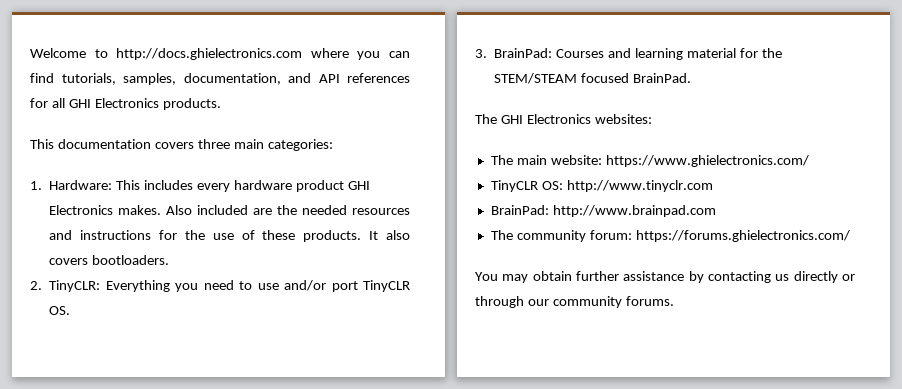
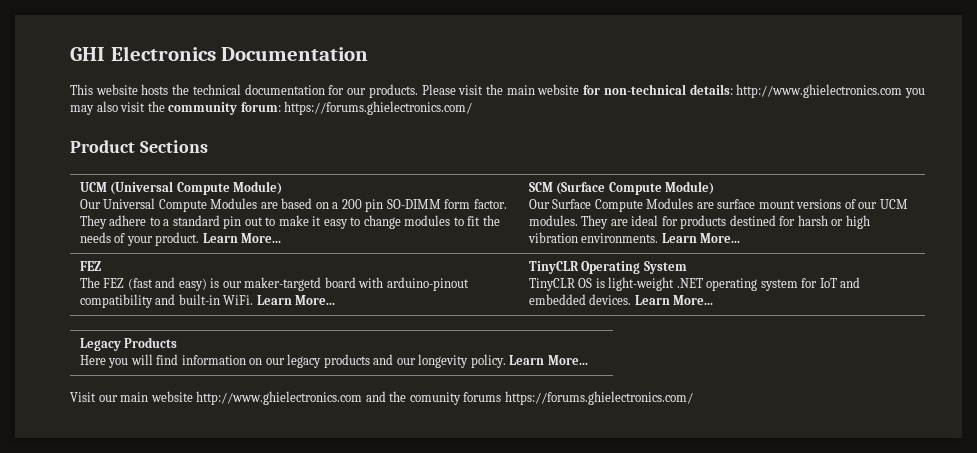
- Welcome to http://docs.ghielectronics.com where you can find tutorials, samples, documentation, and API references for all GHI Electronics products.
- This documentation covers three main categories:
- 1. Hardware: This includes every hardware product GHI Electronics makes. Also included are the needed resources and instructions for the use of these products. It also covers bootloaders.
- 2. TinyCLR: Everything you need to use and/or port TinyCLR OS.
- 3. BrainPad: Courses and learning material for the STEM/STEAM focused BrainPad.
- The GHI Electronics websites:
- The main website: https://www.ghielectronics.com/
- TinyCLR OS: http://www.tinyclr.com
- BrainPad: http://www.brainpad.com
- The community forum: https://forums.ghielectronics.com/
- You may obtain further assistance by contacting us directly or through our community forums.
+ GHI Electronics Documentation
+ This website hosts the technical documentation for our products. Please visit the main website for non-technical details: http://www.ghielectronics.com you may also visit the community forum: https://forums.ghielectronics.com/
+ Product Sections
+ UCM (Universal Compute Module)
+ Our Universal Compute Modules are based on a 200 pin SO-DIMM form factor. They adhere to a standard pin out to make it easy to change modules to fit the needs of your product. Learn More... | SCM (Surface Compute Module)
+ Our Surface Compute Modules are surface mount versions of our UCM modules. They are ideal for products destined for harsh or high vibration environments. Learn More...
+ FEZ
+ The FEZ (fast and easy) is our maker-targetd board with arduino-pinout compatibility and built-in WiFi. Learn More... | TinyCLR Operating System
+ TinyCLR OS is light-weight .NET operating system for IoT and embedded devices. Learn More...
+ Legacy Products
+ Here you will find information on our legacy products and our longevity policy. Learn More...
+ Visit our main website http://www.ghielectronics.com and the comunity forums https://forums.ghielectronics.com/

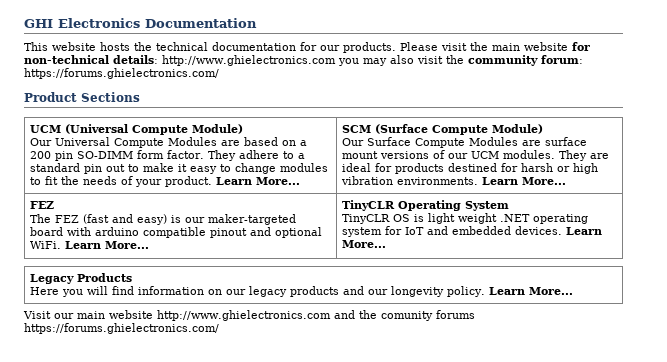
  They are ideal for products destined for harsh or high vibration environments. Learn More...
  FEZ
- The FEZ (fast and easy) is our maker-targetd board with arduino-pinout compatibility and built-in WiFi. Learn More... | TinyCLR Operating System
- TinyCLR OS is light-weight .NET operating system for IoT and embedded devices. Learn More...
+ The FEZ (fast and easy) is our maker-targeted board with arduino compatible pinout and optional WiFi. Learn More... | TinyCLR Operating System
+ TinyCLR OS is light weight .NET operating system for IoT and embedded devices. Learn More...

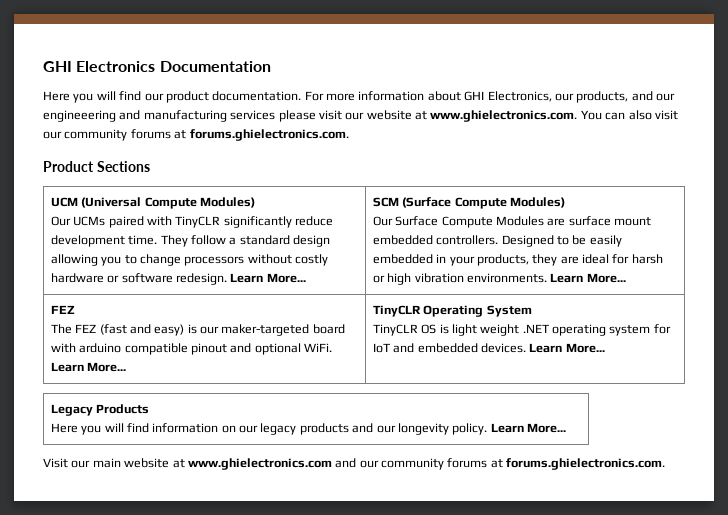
- This website hosts the technical documentation for our products. Please visit the main website for non-technical details: http://www.ghielectronics.com you may also visit the community forum: https://forums.ghielectronics.com/
+ Here you will find our product documentation. For more information about GHI Electronics, our products, and our engineeering and manufacturing services please visit our website at www.ghielectronics.com. You can also visit our community forums at forums.ghielectronics.com.
- UCM (Universal Compute Module)
- Our Universal Compute Modules are based on a 200 pin SO-DIMM form factor. They adhere to a standard pin out to make it easy to change modules to fit the needs of your product.
+ UCM (Universal Compute Modules)
+ Our UCMs paired with TinyCLR significantly reduce development time. They follow a standard design allowing you to change processors without costly hardware or software redesign.
- SCM (Surface Compute Module)
+ SCM (Surface Compute Modules)
- Our Surface Compute Modules are surface mount versions of our UCM modules. They are ideal for products destined for harsh or high vibration environments.
+ Our Surface Compute Modules are surface mount embedded controllers. Designed to be easily embedded in your products, they are ideal for harsh or high vibration environments.
- Visit our main website http://www.ghielectronics.com and the comunity forums https://forums.ghielectronics.com/
+ Visit our main website at www.ghielectronics.com and our community forums at forums.ghielectronics.com.

